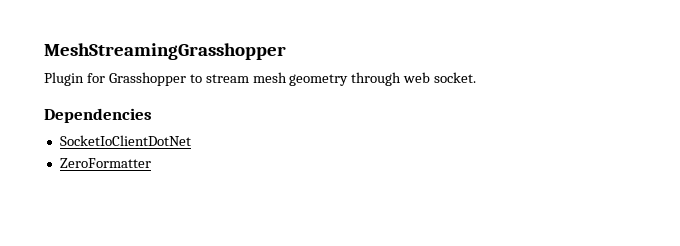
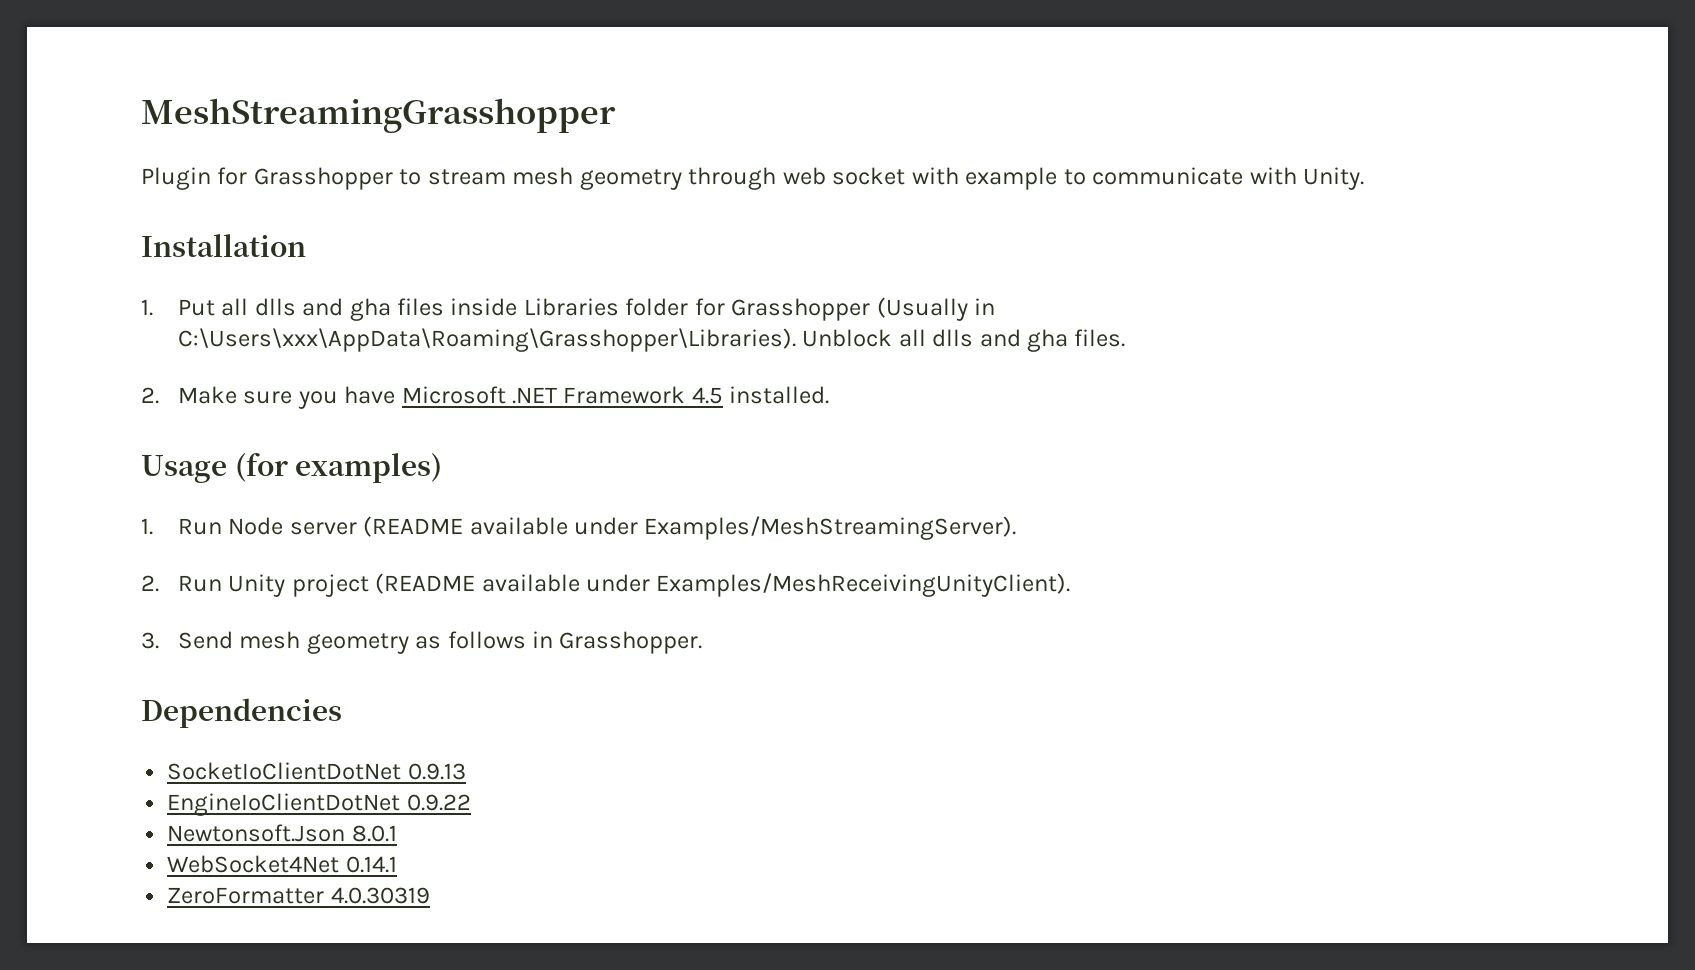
- Plugin for Grasshopper to stream mesh geometry through web socket.
+ Plugin for Grasshopper to stream mesh geometry through web socket with example to communicate with Unity.
+ Installation
+ 1. Put all dlls and gha files inside Libraries folder for Grasshopper (Usually in C:\Users\xxx\AppData\Roaming\Grasshopper\Libraries). Unblock all dlls and gha files.
+ 2. Make sure you have Microsoft .NET Framework 4.5 installed.
+ Usage (for examples)
+ 1. Run Node server (README available under Examples/MeshStreamingServer).
+ 2. Run Unity project (README available under Examples/MeshReceivingUnityClient).
+ 3. Send mesh geometry as follows in Grasshopper.
  Dependencies
- SocketIoClientDotNet
+ SocketIoClientDotNet 0.9.13
+ EngineIoClientDotNet 0.9.22
+ Newtonsoft.Json 8.0.1
+ WebSocket4Net 0.14.1
- ZeroFormatter
+ ZeroFormatter 4.0.30319

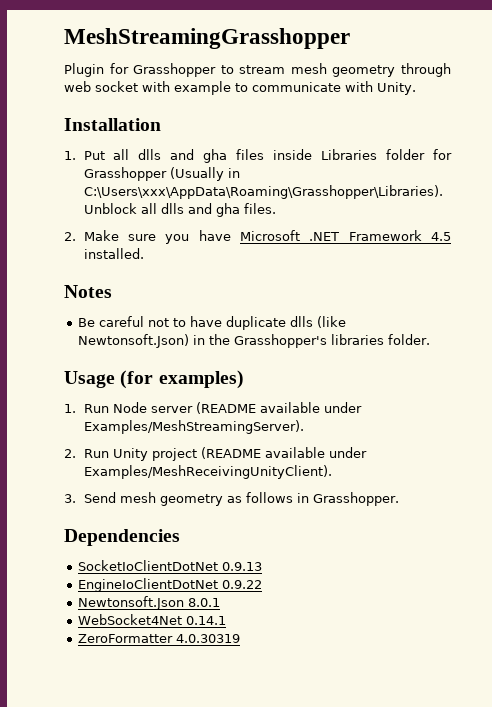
+ Notes
+ Be careful not to have duplicate dlls (like Newtonsoft.Json) in the Grasshopper's libraries folder.

